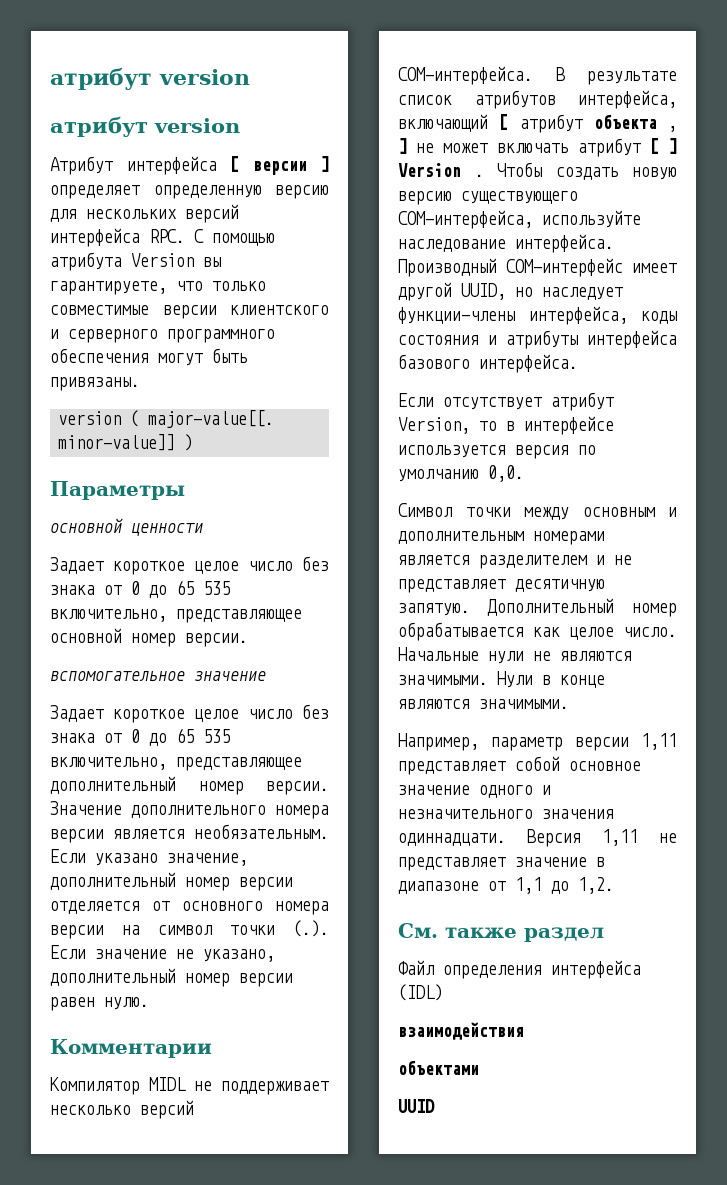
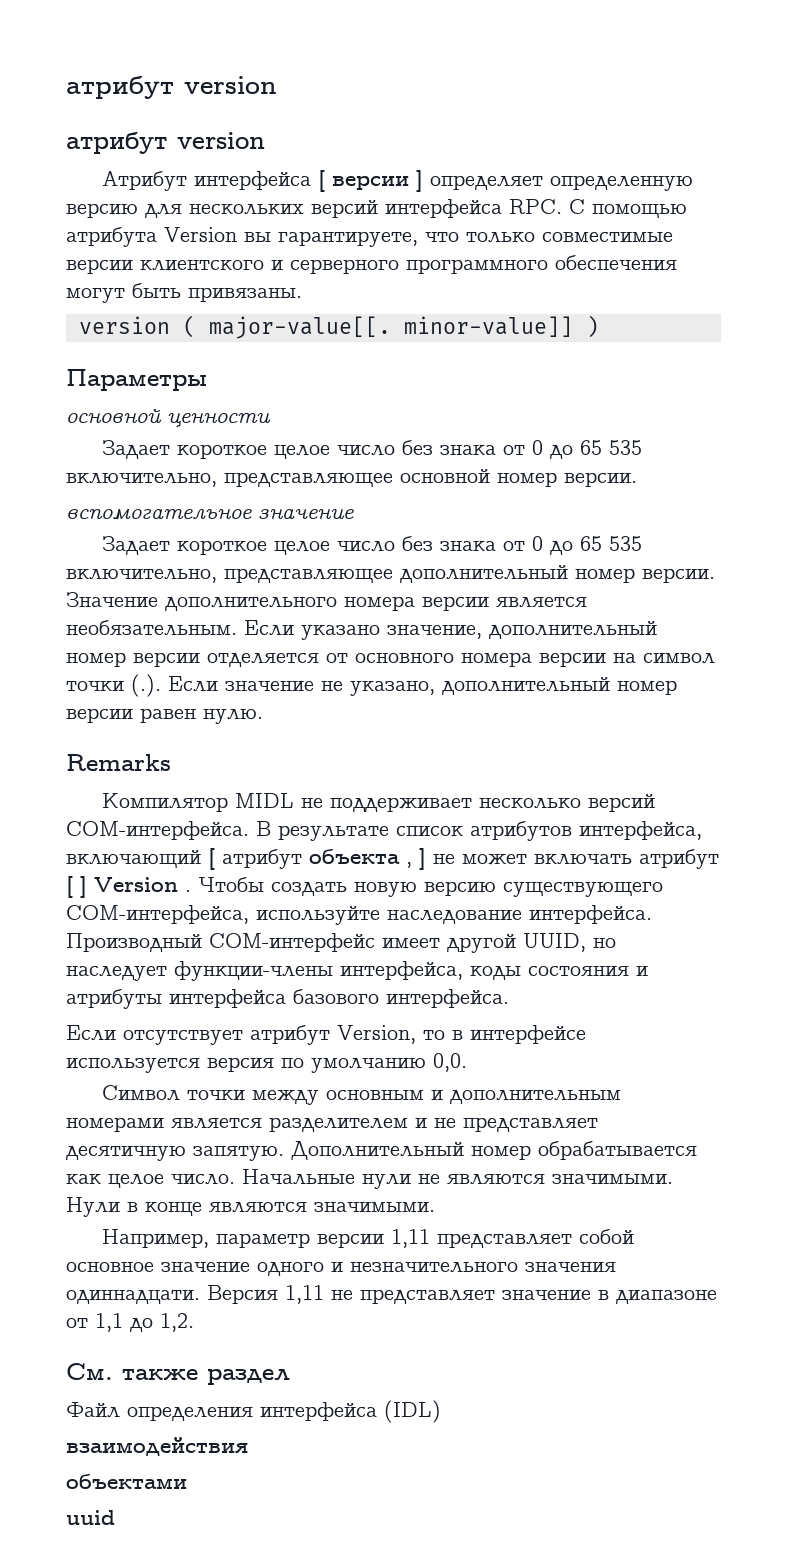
- Комментарии
+ Remarks
- UUID
+ uuid

